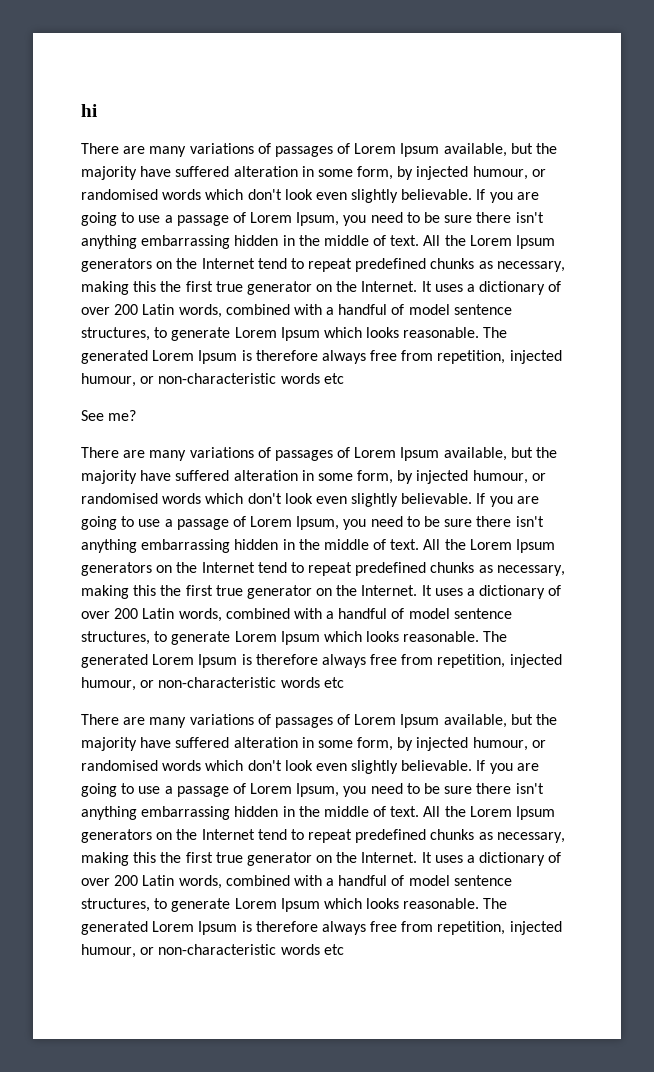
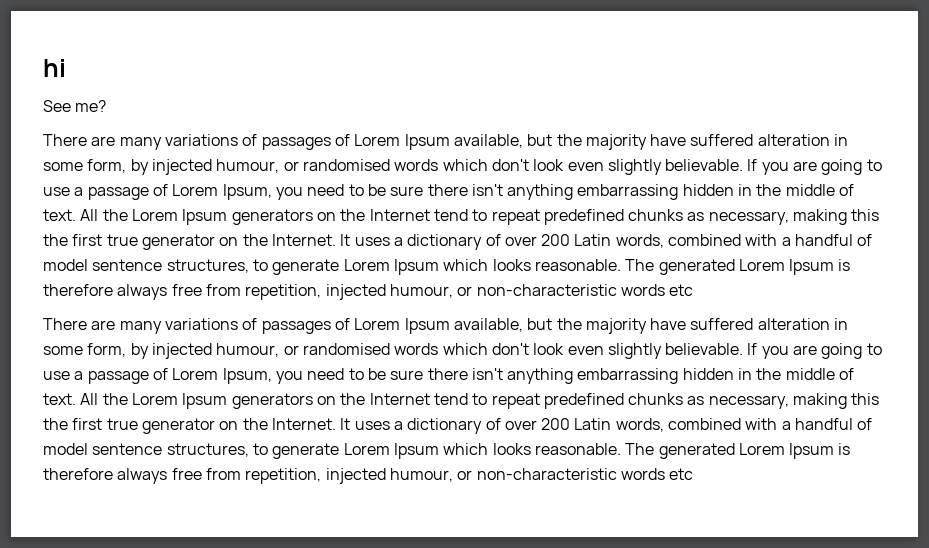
  hi
- There are many variations of passages of Lorem Ipsum available, but the majority have suffered alteration in some form, by injected humour, or randomised words which don't look even slightly believable. If you are going to use a passage of Lorem Ipsum, you need to be sure there isn't anything embarrassing hidden in the middle of text. All the Lorem Ipsum generators on the Internet tend to repeat predefined chunks as necessary, making this the first true generator on the Internet. It uses a dictionary of over 200 Latin words, combined with a handful of model sentence structures, to generate Lorem Ipsum which looks reasonable. The generated Lorem Ipsum is therefore always free from repetition, injected humour, or non-characteristic words etc

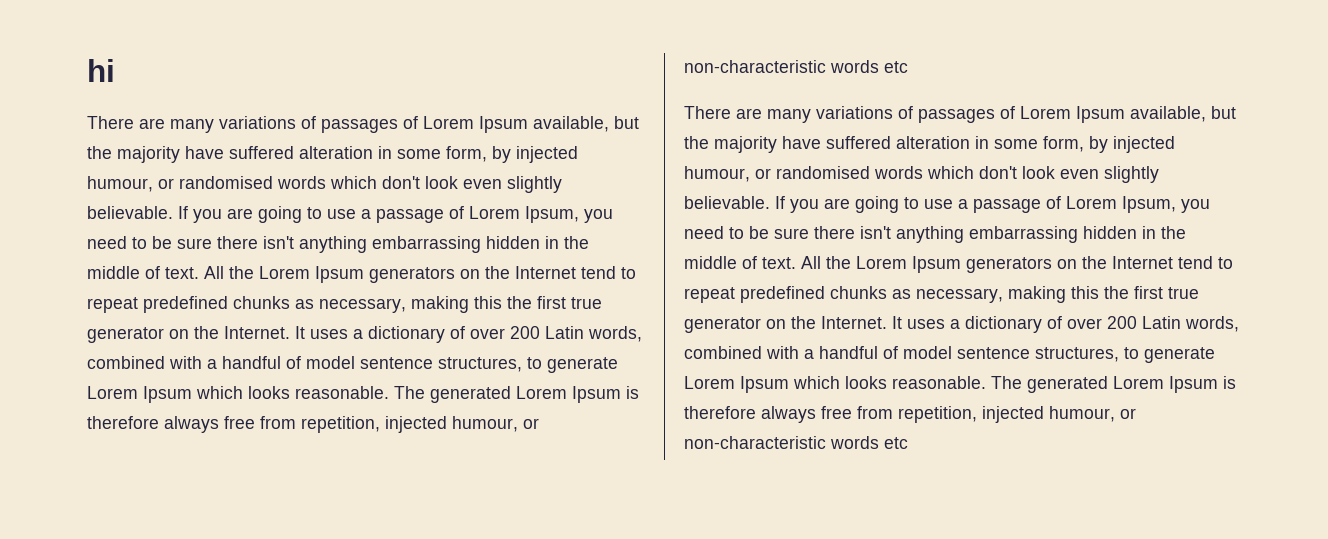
- See me?

